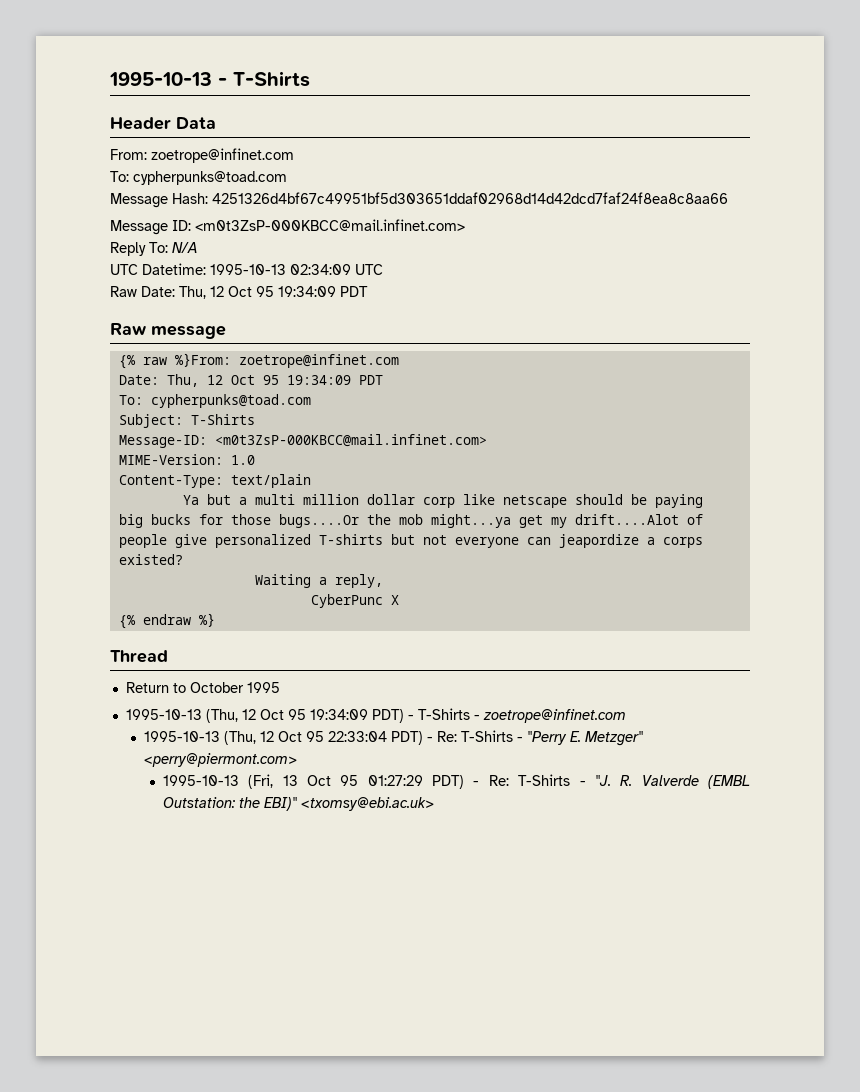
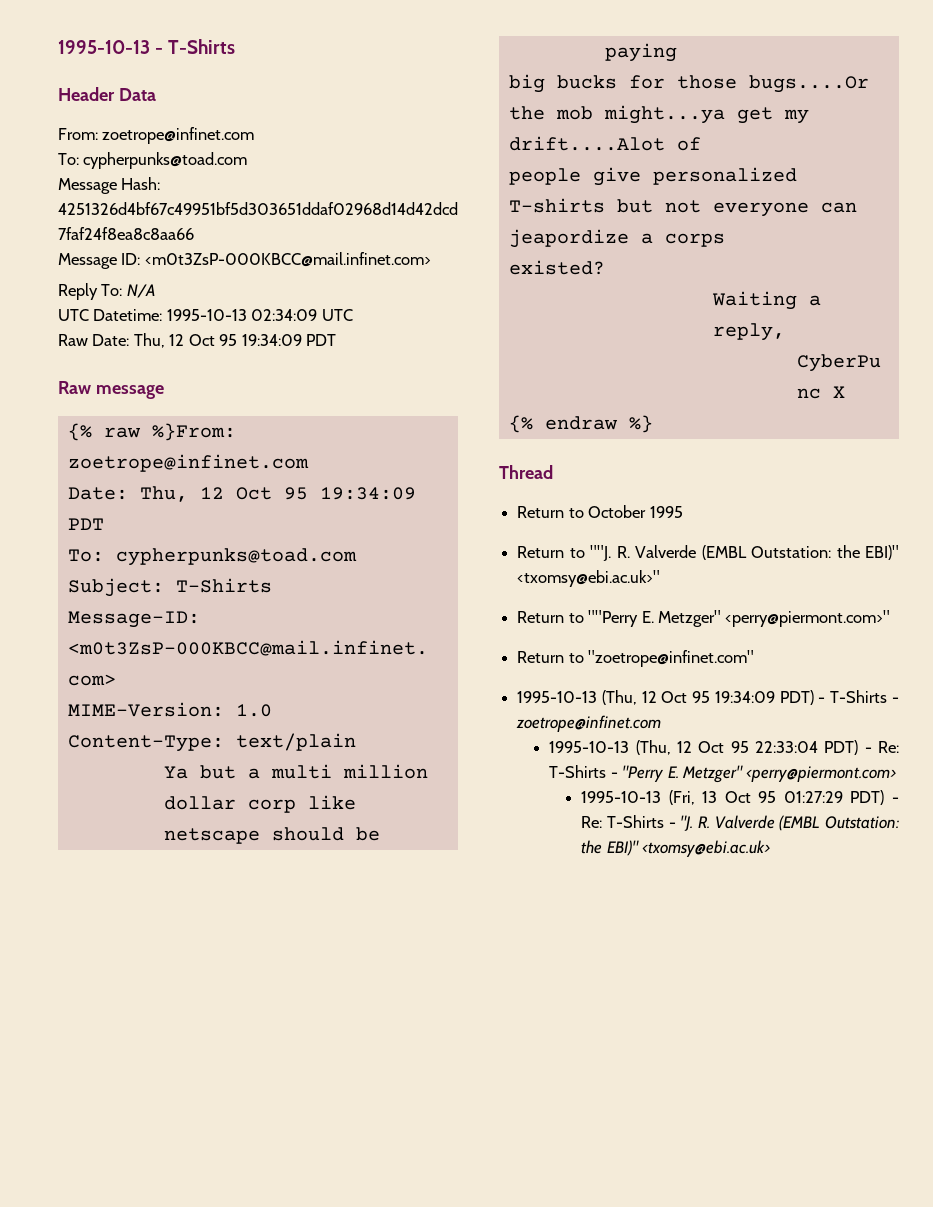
+ Return to ""J. R. Valverde (EMBL Outstation: the EBI)" <txomsy@ebi.ac.uk>"
+ Return to ""Perry E. Metzger" <perry@piermont.com>"
+ Return to "zoetrope@infinet.com"

